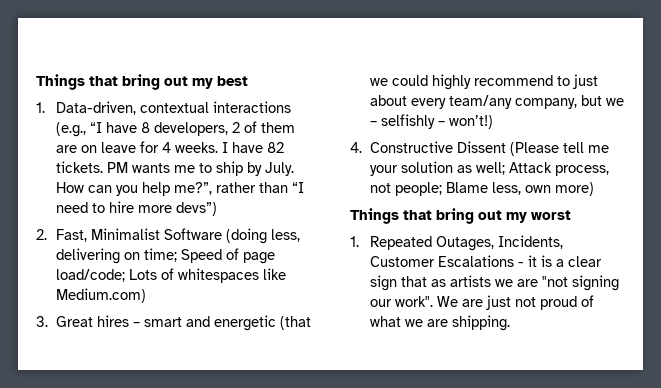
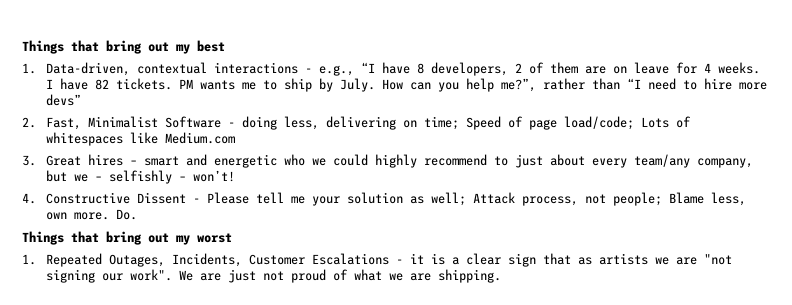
- 1. Data-driven, contextual interactions (e.g., “I have 8 developers, 2 of them are on leave for 4 weeks.
+ 1. Data-driven, contextual interactions - e.g., “I have 8 developers, 2 of them are on leave for 4 weeks.
- How can you help me?”, rather than “I need to hire more devs”)
+ How can you help me?”, rather than “I need to hire more devs”
- 2. Fast, Minimalist Software (doing less, delivering on time; Speed of page load/code; Lots of whitespaces like Medium.com)
+ 2. Fast, Minimalist Software - doing less, delivering on time; Speed of page load/code; Lots of whitespaces like Medium.com
- 3. Great hires – smart and energetic (that we could highly recommend to just about every team/any company, but we – selfishly – won’t!)
+ 3. Great hires – smart and energetic who we could highly recommend to just about every team/any company, but we – selfishly – won’t!
- 4. Constructive Dissent (Please tell me your solution as well; Attack process, not people; Blame less, own more)
+ 4. Constructive Dissent - Please tell me your solution as well; Attack process, not people; Blame less, own more. Do.

